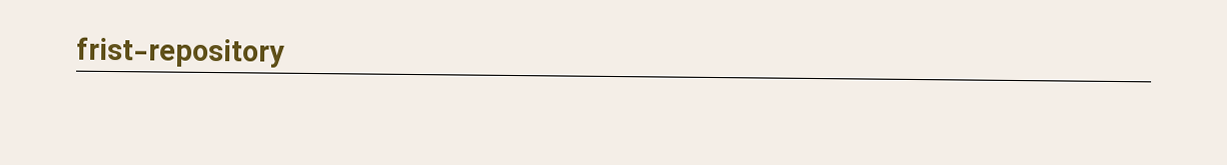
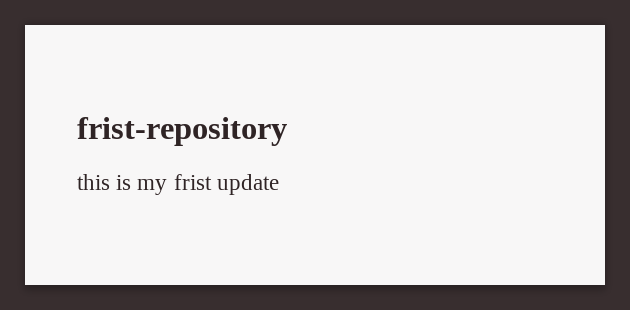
+ this is my frist update

